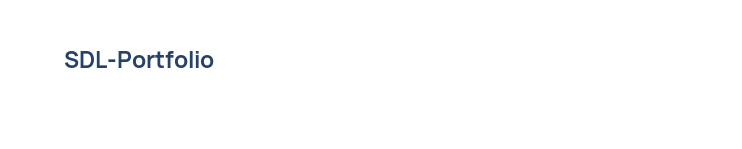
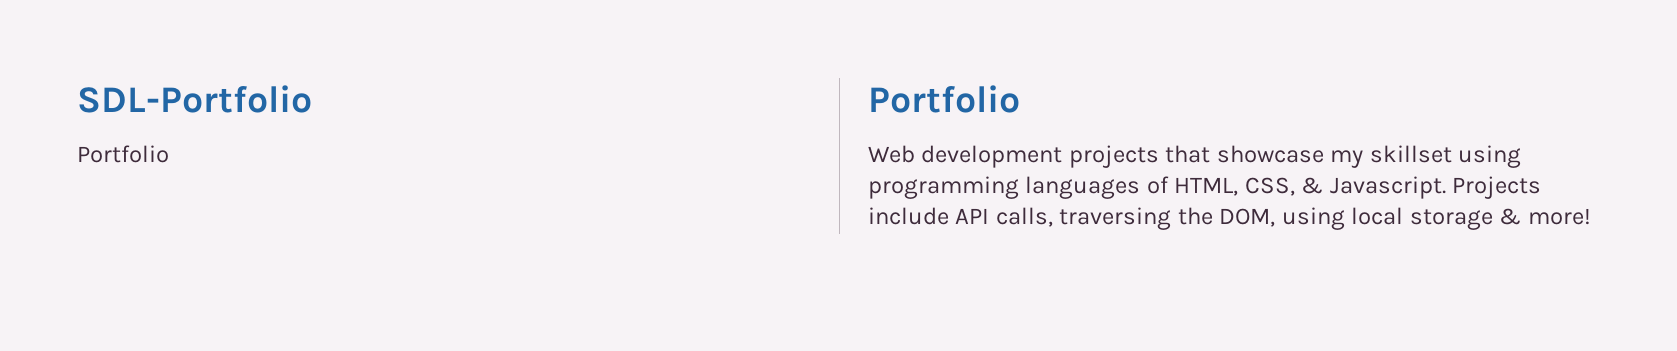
  SDL-Portfolio
+ Portfolio
+ Portfolio
+ Web development projects that showcase my skillset using programming languages of HTML, CSS, & Javascript. Projects include API calls, traversing the DOM, using local storage & more!

